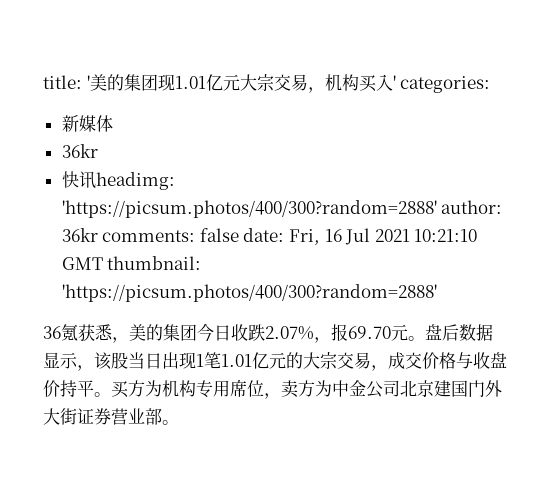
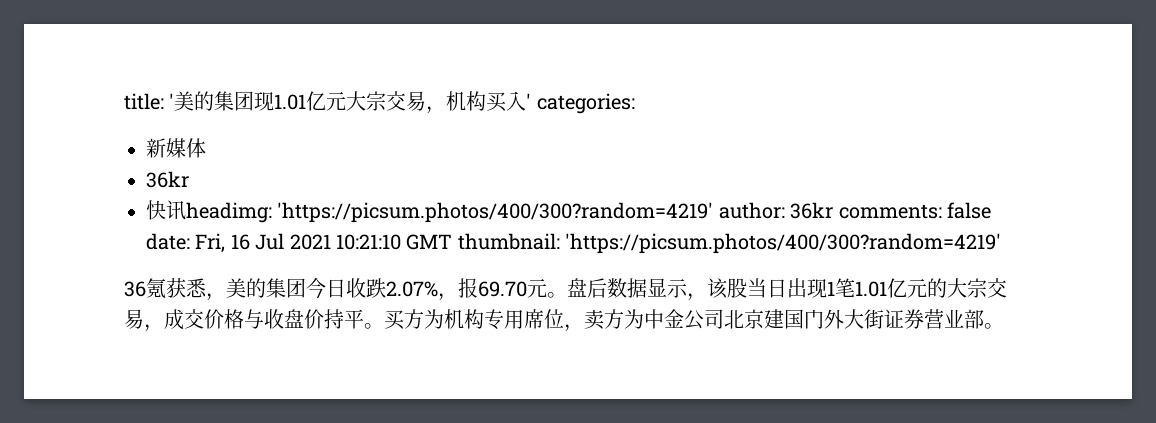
- 快讯headimg: 'https://picsum.photos/400/300?random=2888' author: 36kr comments: false date: Fri, 16 Jul 2021 10:21:10 GMT thumbnail: 'https://picsum.photos/400/300?random=2888'
+ 快讯headimg: 'https://picsum.photos/400/300?random=4219' author: 36kr comments: false date: Fri, 16 Jul 2021 10:21:10 GMT thumbnail: 'https://picsum.photos/400/300?random=4219'

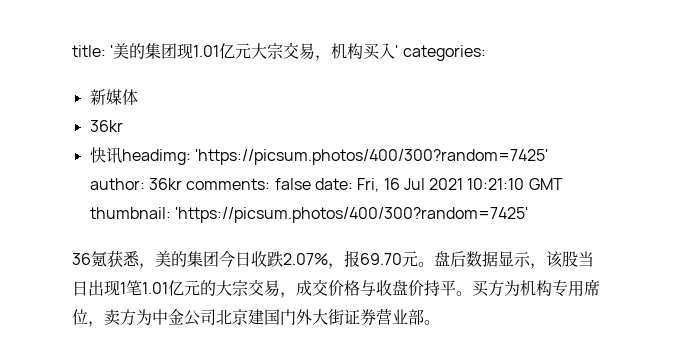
- 快讯headimg: 'https://picsum.photos/400/300?random=4219' author: 36kr comments: false date: Fri, 16 Jul 2021 10:21:10 GMT thumbnail: 'https://picsum.photos/400/300?random=4219'
+ 快讯headimg: 'https://picsum.photos/400/300?random=7425' author: 36kr comments: false date: Fri, 16 Jul 2021 10:21:10 GMT thumbnail: 'https://picsum.photos/400/300?random=7425'

